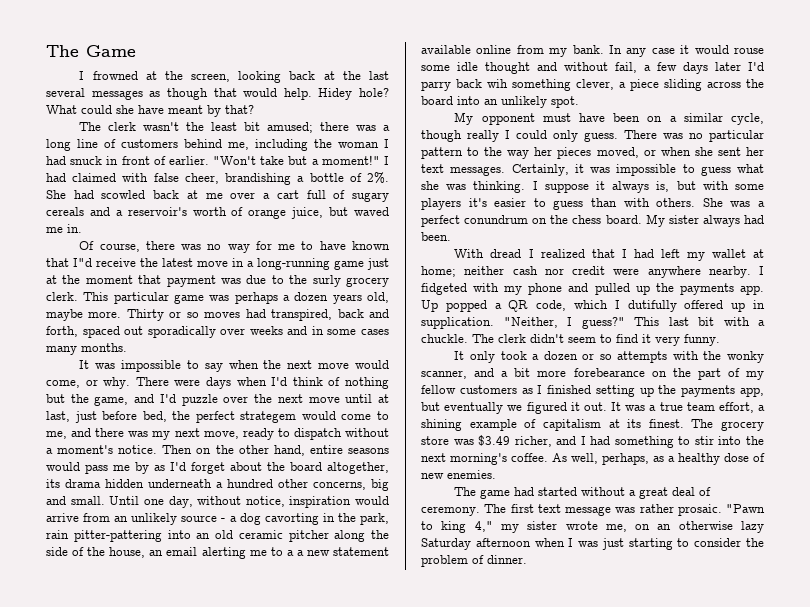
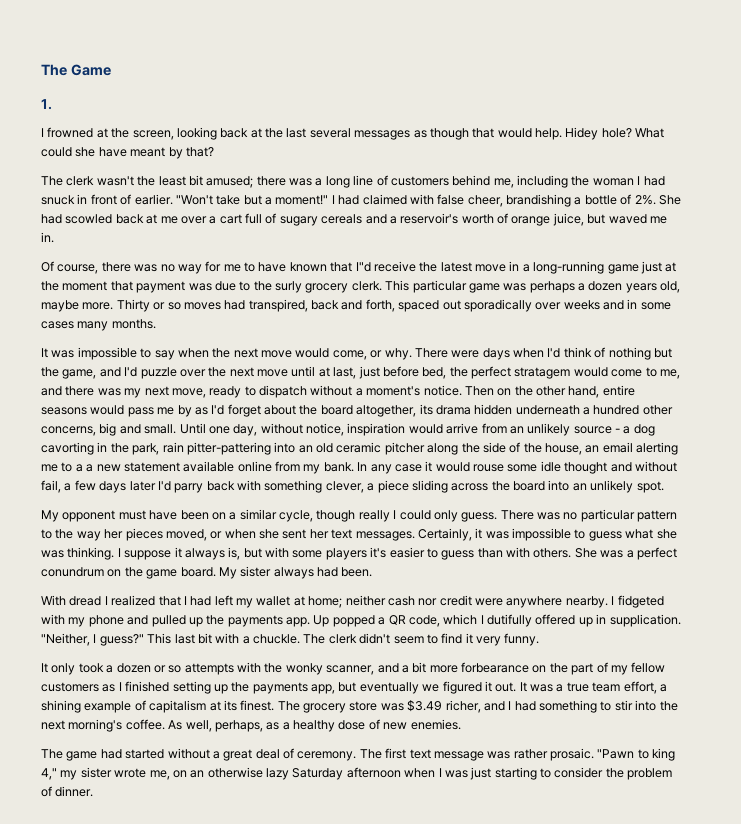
+ 1.
- There were days when I'd think of nothing but the game, and I'd puzzle over the next move until at last, just before bed, the perfect strategem would come to me, and there was my next move, ready to dispatch without a moment's notice.
+ There were days when I'd think of nothing but the game, and I'd puzzle over the next move until at last, just before bed, the perfect stratagem would come to me, and there was my next move, ready to dispatch without a moment's notice.
- In any case it would rouse some idle thought and without fail, a few days later I'd parry back wih something clever, a piece sliding across the board into an unlikely spot.
+ In any case it would rouse some idle thought and without fail, a few days later I'd parry back with something clever, a piece sliding across the board into an unlikely spot.
- She was a perfect conundrum on the chess board.
+ She was a perfect conundrum on the game board.
- It only took a dozen or so attempts with the wonky scanner, and a bit more forebearance on the part of my fellow customers as I finished setting up the payments app, but eventually we figured it out.
+ It only took a dozen or so attempts with the wonky scanner, and a bit more forbearance on the part of my fellow customers as I finished setting up the payments app, but eventually we figured it out.

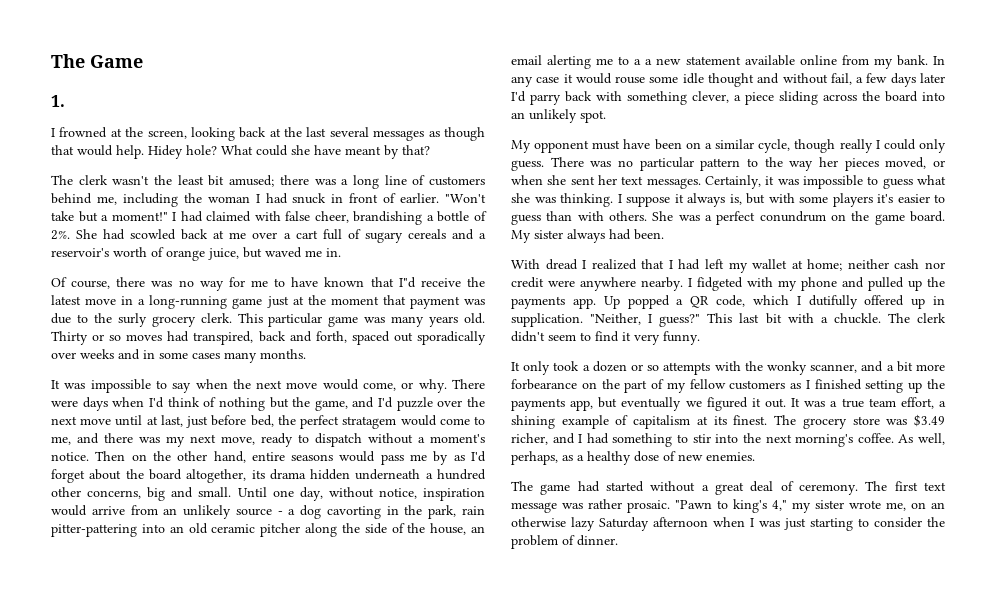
- This particular game was perhaps a dozen years old, maybe more.
+ This particular game was many years old.
- "Pawn to king 4," my sister wrote me, on an otherwise lazy Saturday afternoon when I was just starting to consider the problem of dinner.
+ "Pawn to king's 4," my sister wrote me, on an otherwise lazy Saturday afternoon when I was just starting to consider the problem of dinner.

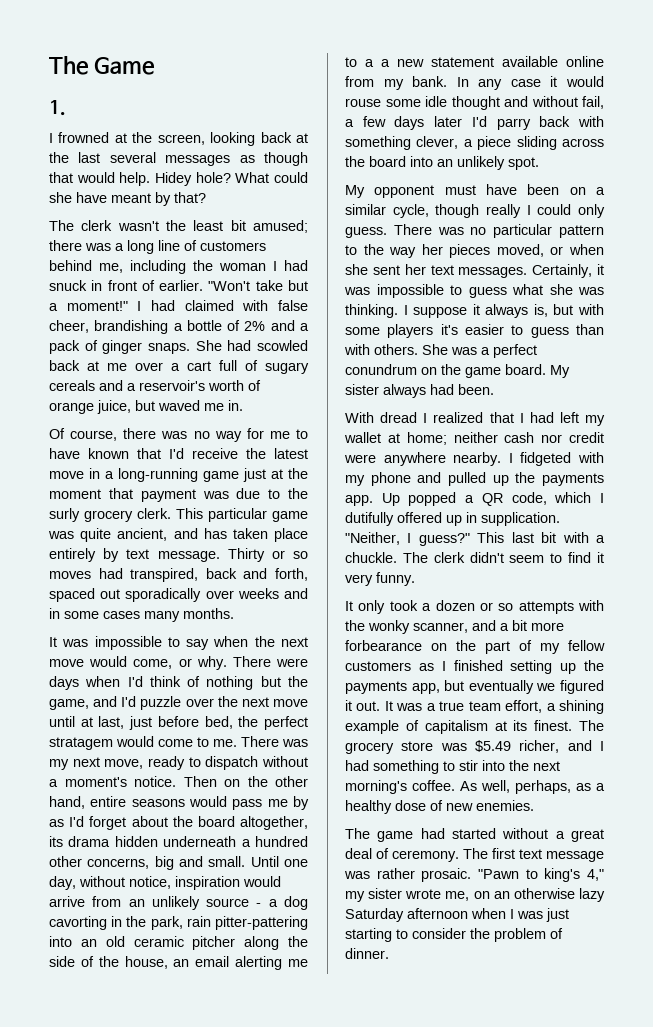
- I had claimed with false cheer, brandishing a bottle of 2%.
+ I had claimed with false cheer, brandishing a bottle of 2% and a pack of ginger snaps.
- Of course, there was no way for me to have known that I"d receive the latest move in a long-running game just at the moment that payment was due to the surly grocery clerk.
+ Of course, there was no way for me to have known that I'd receive the latest move in a long-running game just at the moment that payment was due to the surly grocery clerk.
- This particular game was many years old.
+ This particular game was quite ancient, and has taken place entirely by text message.
- There were days when I'd think of nothing but the game, and I'd puzzle over the next move until at last, just before bed, the perfect stratagem would come to me, and there was my next move, ready to dispatch without a moment's notice.
+ There were days when I'd think of nothing but the game, and I'd puzzle over the next move until at last, just before bed, the perfect stratagem would come to me. There was my next move, ready to dispatch without a moment's notice.
- The grocery store was $3.49 richer, and I had something to stir into the next morning's coffee.
+ The grocery store was $5.49 richer, and I had something to stir into the next morning's coffee.

